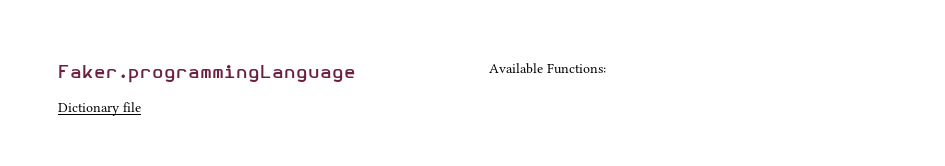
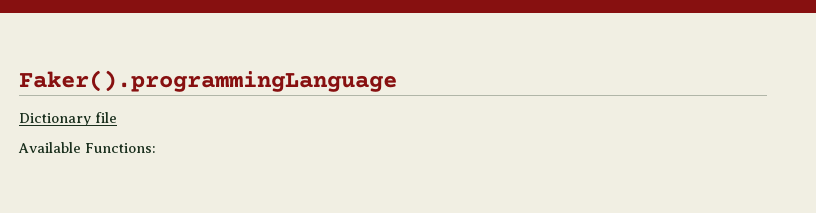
- Faker.programmingLanguage
+ Faker().programmingLanguage

